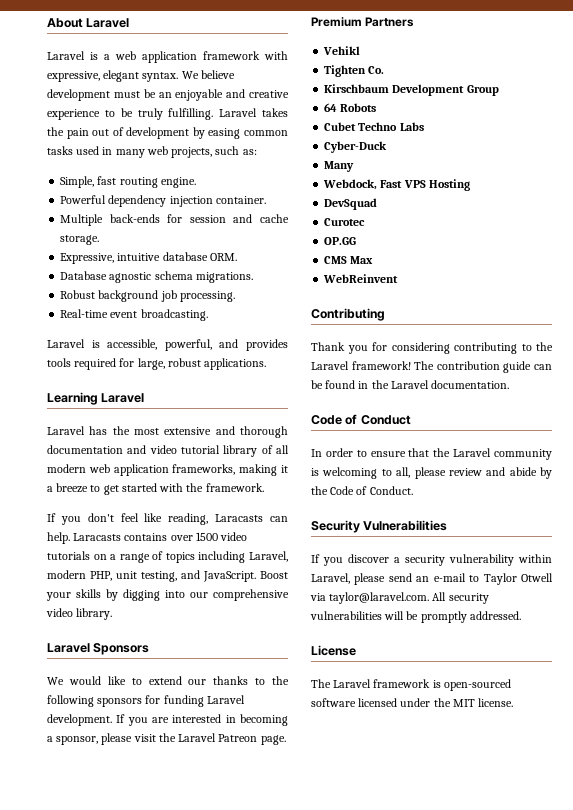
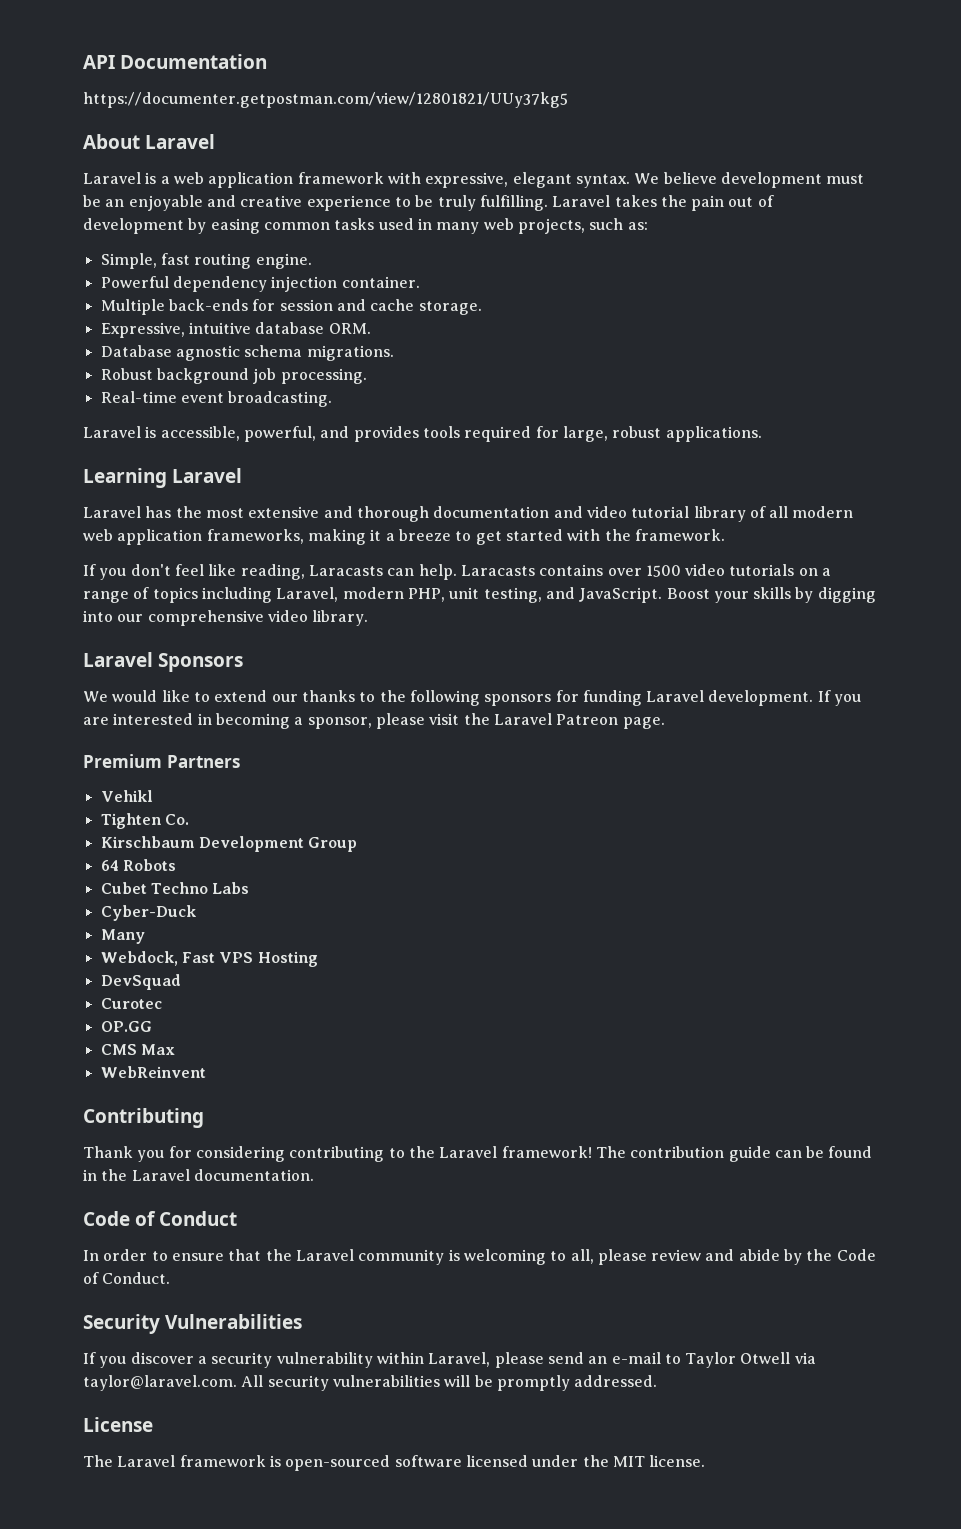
+ API Documentation
+ https://documenter.getpostman.com/view/12801821/UUy37kg5

